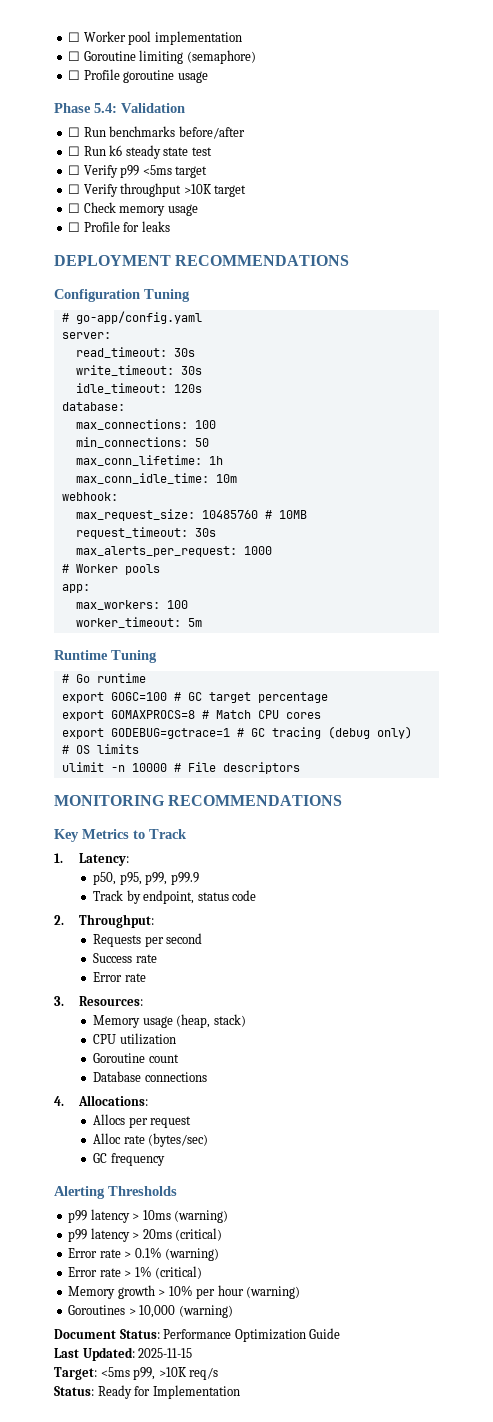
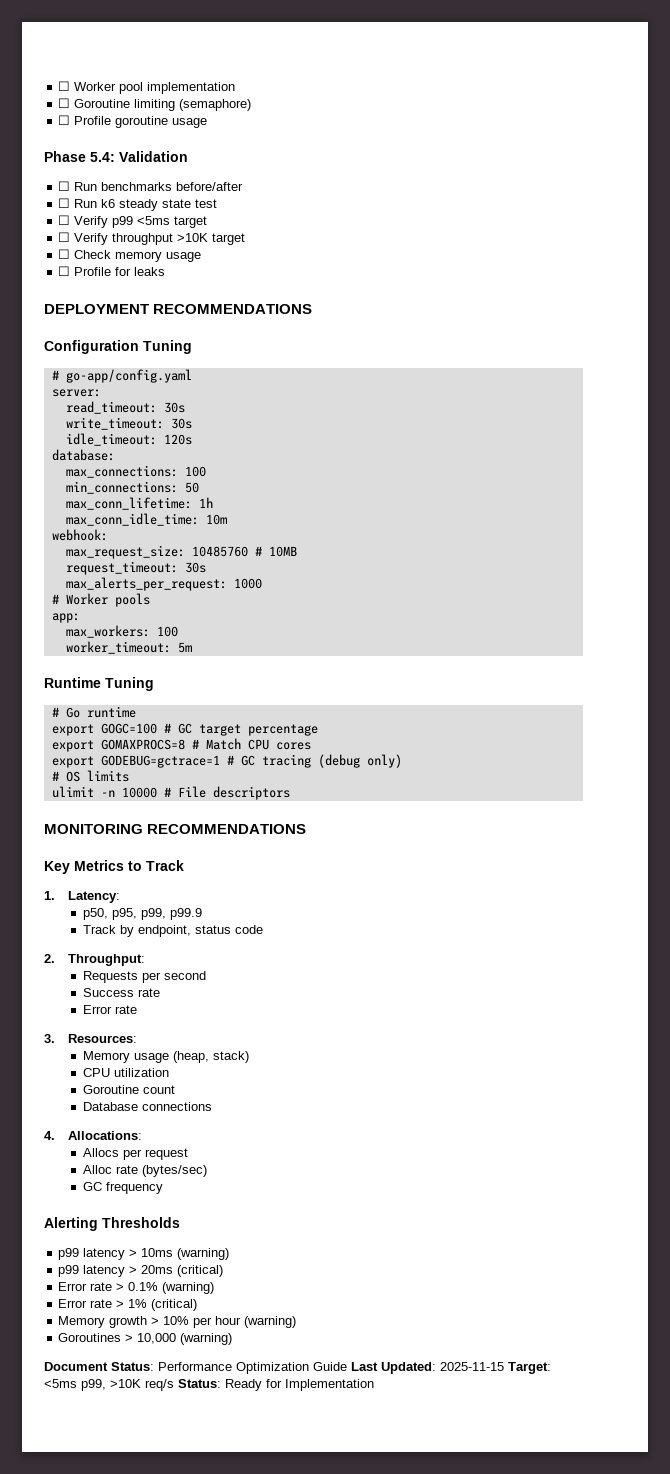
- Document Status: Performance Optimization Guide
- Last Updated: 2025-11-15
- Target: <5ms p99, >10K req/s
- Status: Ready for Implementation
+ Document Status: Performance Optimization Guide Last Updated: 2025-11-15 Target: <5ms p99, >10K req/s Status: Ready for Implementation

